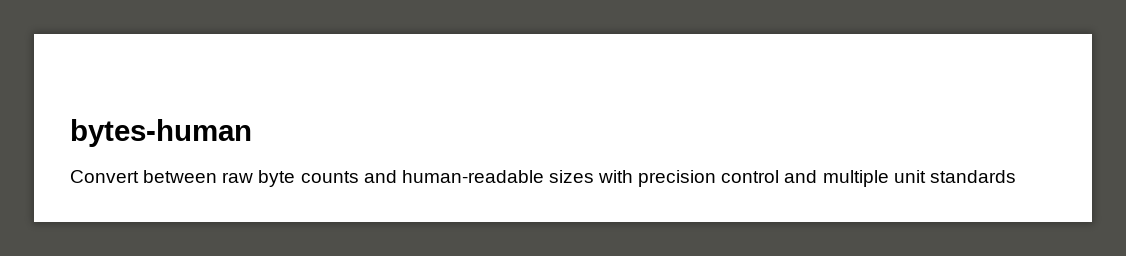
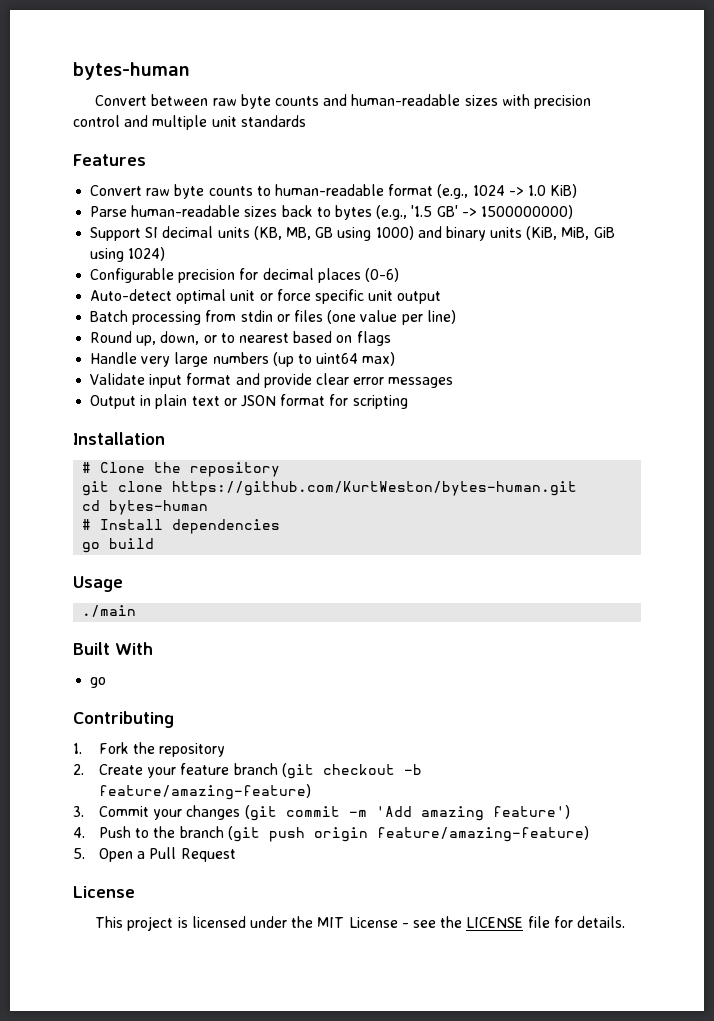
+ Features
+ Convert raw byte counts to human-readable format (e.g., 1024 -> 1.0 KiB)
+ Parse human-readable sizes back to bytes (e.g., '1.5 GB' -> 1500000000)
+ Support SI decimal units (KB, MB, GB using 1000) and binary units (KiB, MiB, GiB using 1024)
+ Configurable precision for decimal places (0-6)
+ Auto-detect optimal unit or force specific unit output
+ Batch processing from stdin or files (one value per line)
+ Round up, down, or to nearest based on flags
+ Handle very large numbers (up to uint64 max)
+ Validate input format and provide clear error messages
+ Output in plain text or JSON format for scripting
+ Installation
+ # Clone the repository
+ git clone https://github.com/KurtWeston/bytes-human.git
+ cd bytes-human
+ # Install dependencies
+ go build
+ Usage
+ ./main
+ Built With
+ go
+ Contributing
+ 1. Fork the repository
+ 2. Create your feature branch (git checkout -b feature/amazing-feature)
+ 3. Commit your changes (git commit -m 'Add amazing feature')
+ 4. Push to the branch (git push origin feature/amazing-feature)
+ 5. Open a Pull Request
+ License
+ This project is licensed under the MIT License - see the LICENSE file for details.

